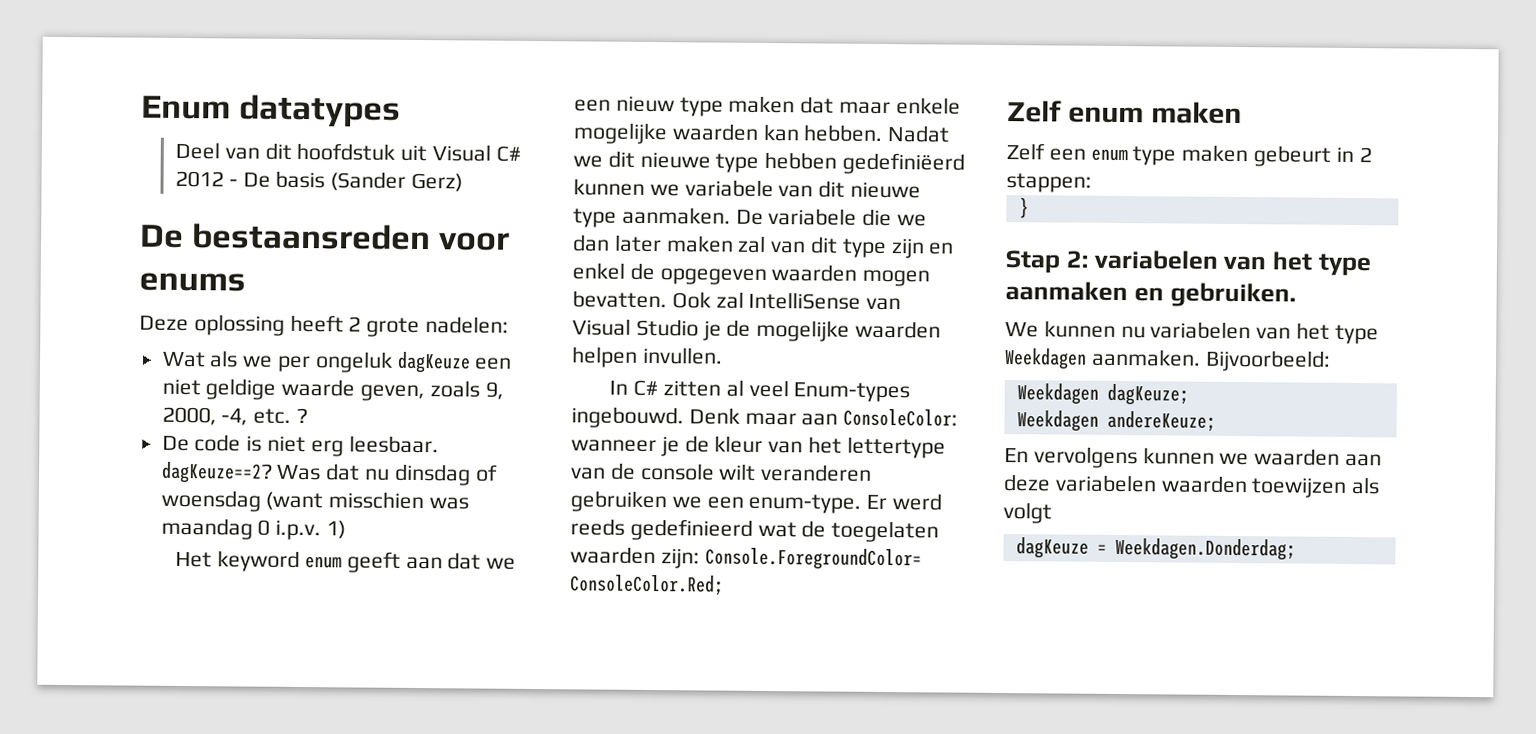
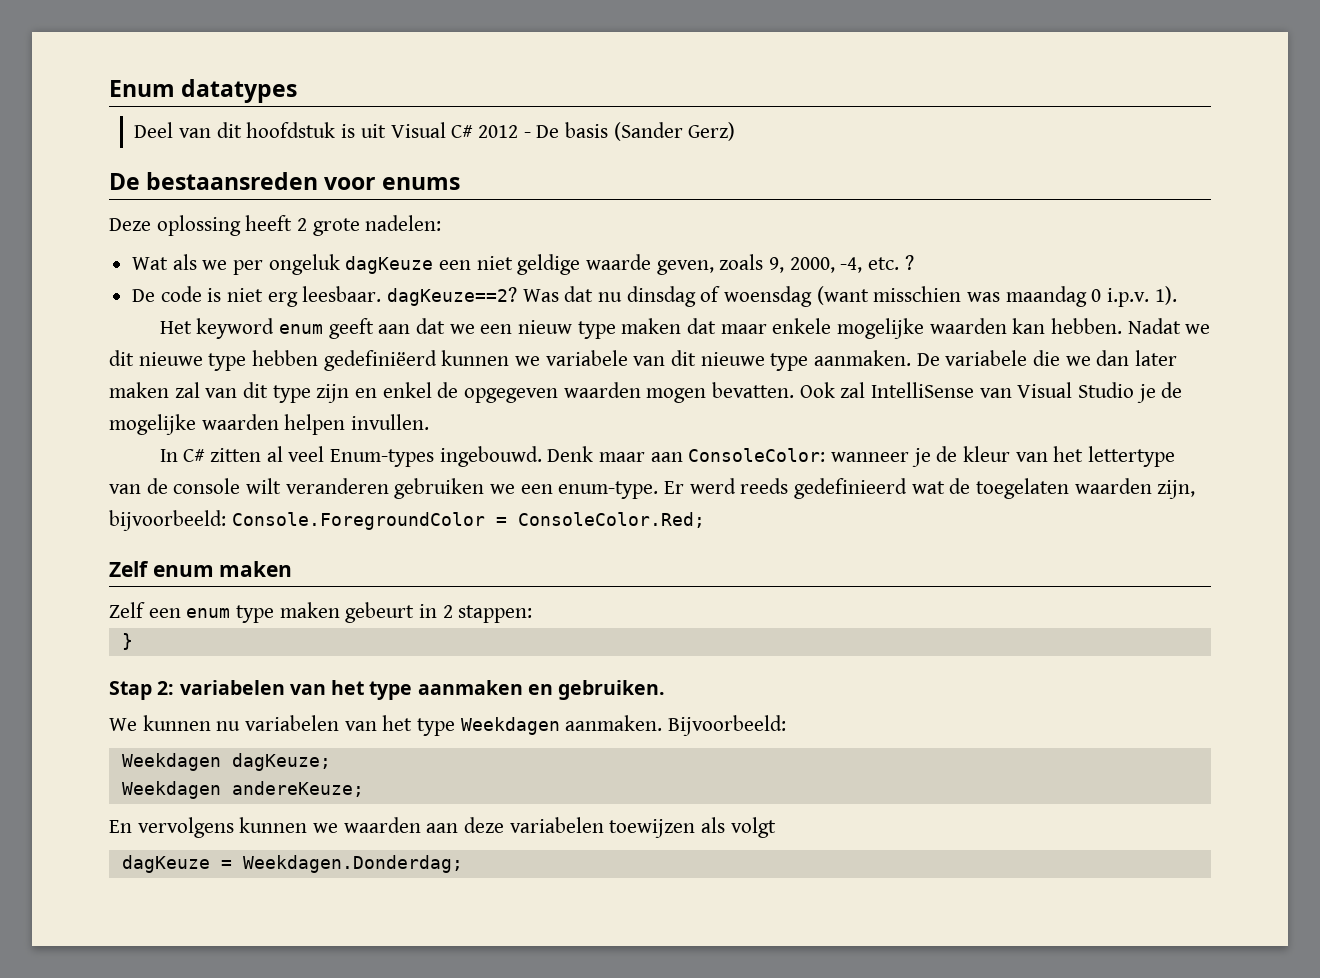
- Deel van dit hoofdstuk uit Visual C# 2012 - De basis (Sander Gerz)
+ Deel van dit hoofdstuk is uit Visual C# 2012 - De basis (Sander Gerz)
- Was dat nu dinsdag of woensdag (want misschien was maandag 0 i.p.v. 1)
+ Was dat nu dinsdag of woensdag (want misschien was maandag 0 i.p.v. 1).
- Er werd reeds gedefinieerd wat de toegelaten waarden zijn: Console.ForegroundColor= ConsoleColor.Red;
+ Er werd reeds gedefinieerd wat de toegelaten waarden zijn, bijvoorbeeld: Console.ForegroundColor = ConsoleColor.Red;
- En vervolgens kunnen we waarden aan deze variabelen waarden toewijzen als volgt
+ En vervolgens kunnen we waarden aan deze variabelen toewijzen als volgt

